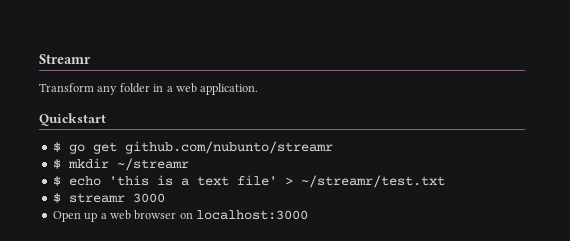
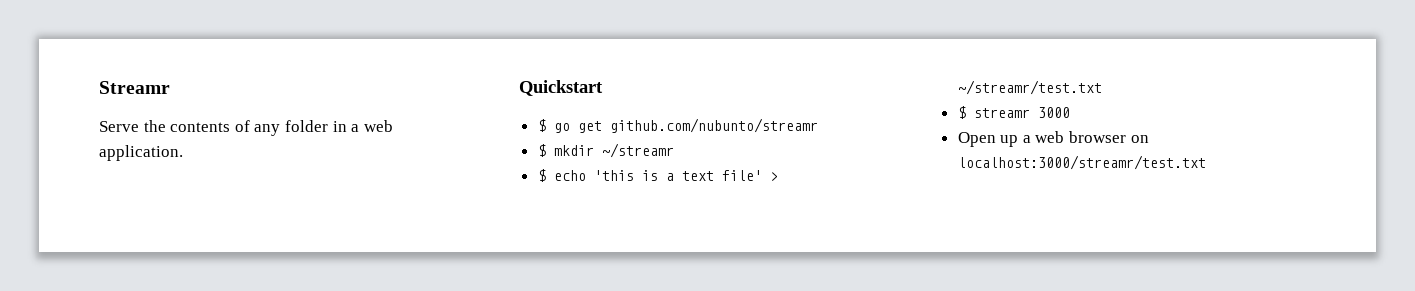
- Transform any folder in a web application.
+ Serve the contents of any folder in a web application.
- Open up a web browser on localhost:3000
+ Open up a web browser on localhost:3000/streamr/test.txt

